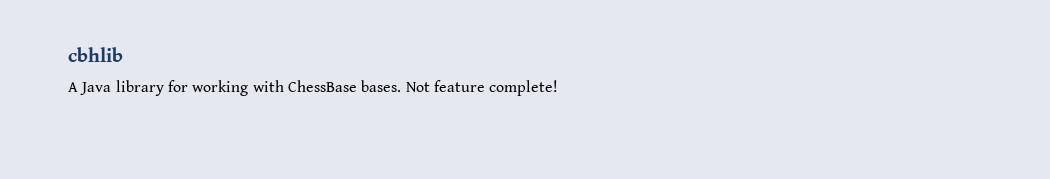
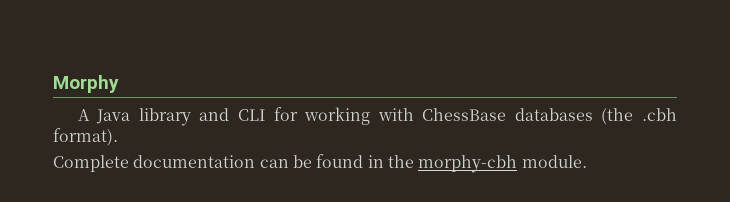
- cbhlib
+ Morphy
- A Java library for working with ChessBase bases. Not feature complete!
+ A Java library and CLI for working with ChessBase databases (the .cbh format).
+ Complete documentation can be found in the morphy-cbh module.

